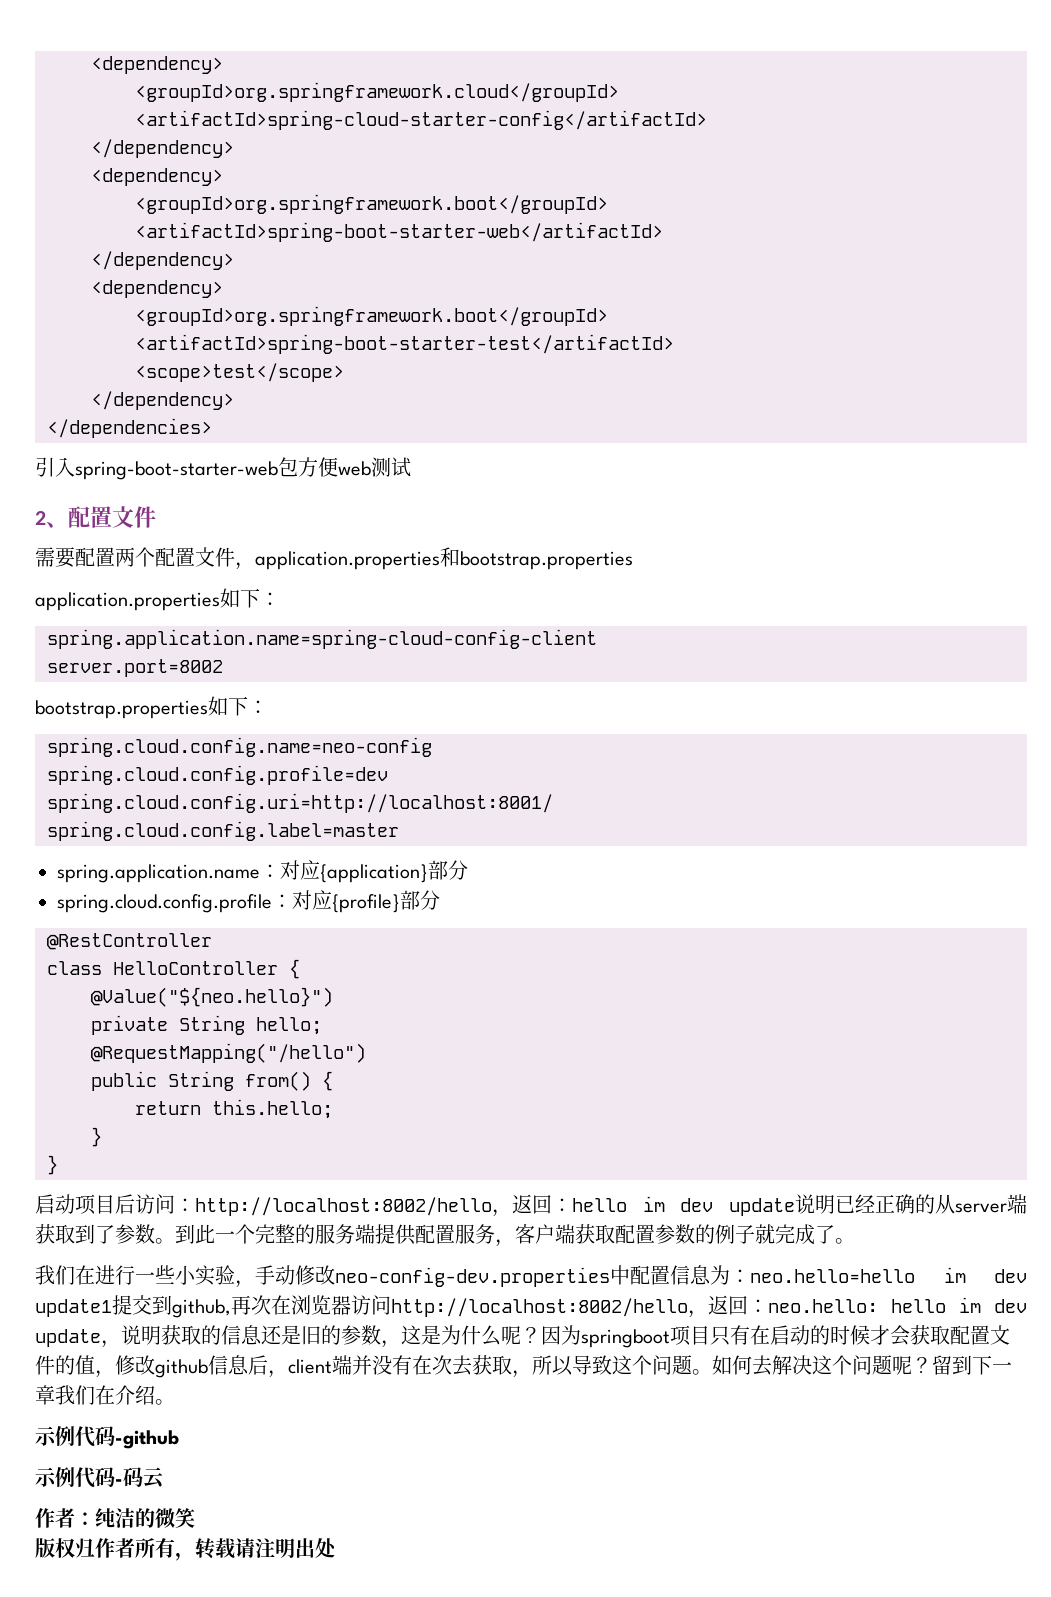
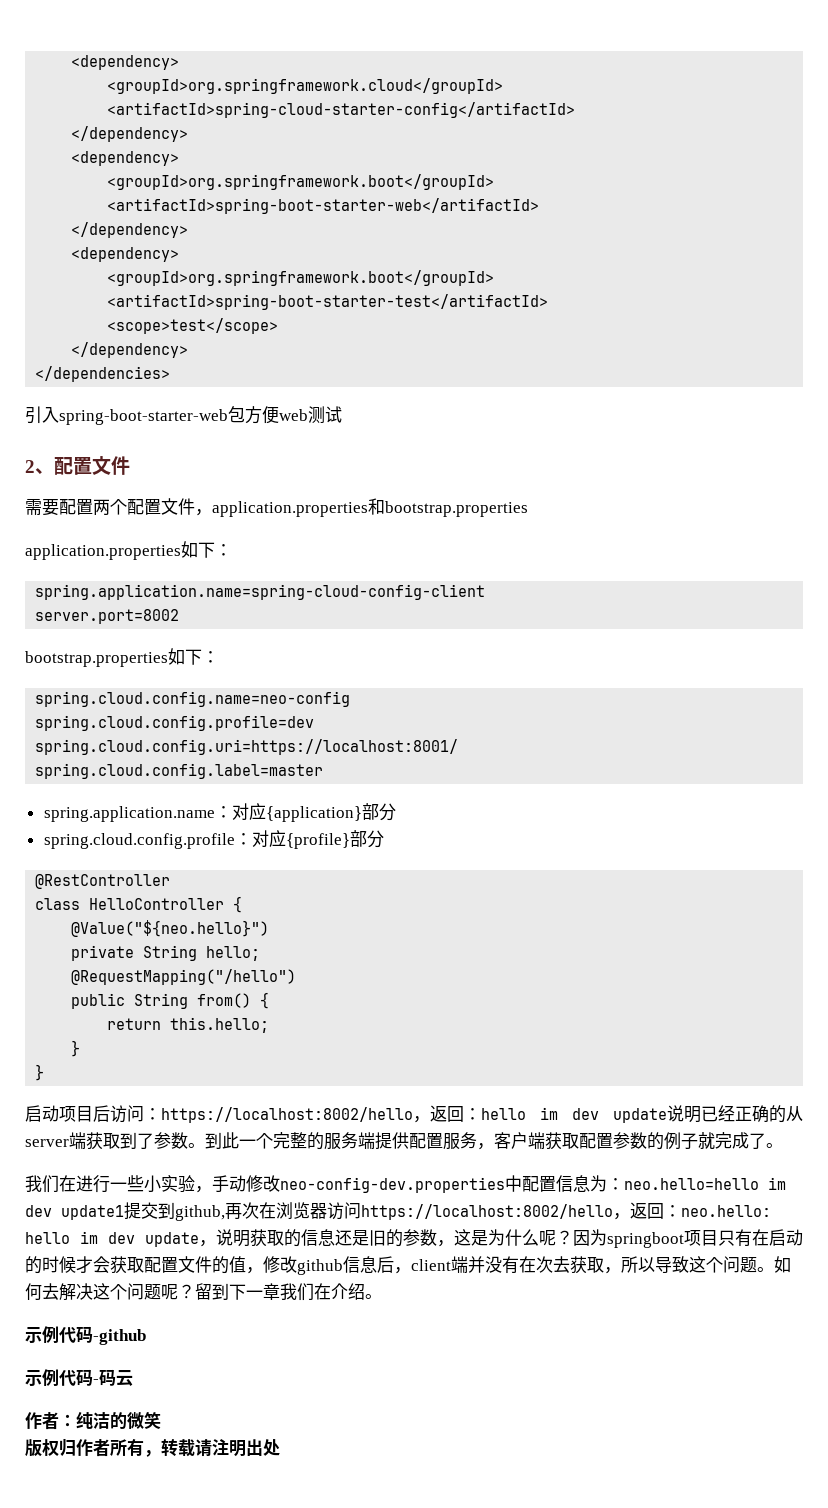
- spring.cloud.config.uri=http://localhost:8001/
+ spring.cloud.config.uri=https://localhost:8001/
- 启动项目后访问：http://localhost:8002/hello，返回：hello im dev update说明已经正确的从server端获取到了参数。
+ 启动项目后访问：https://localhost:8002/hello，返回：hello im dev update说明已经正确的从server端获取到了参数。
- 我们在进行一些小实验，手动修改neo-config-dev.properties中配置信息为：neo.hello=hello im dev update1提交到github,再次在浏览器访问http://localhost:8002/hello，返回：neo.hello: hello im dev update，说明获取的信息还是旧的参数，这是为什么呢？
+ 我们在进行一些小实验，手动修改neo-config-dev.properties中配置信息为：neo.hello=hello im dev update1提交到github,再次在浏览器访问https://localhost:8002/hello，返回：neo.hello: hello im dev update，说明获取的信息还是旧的参数，这是为什么呢？

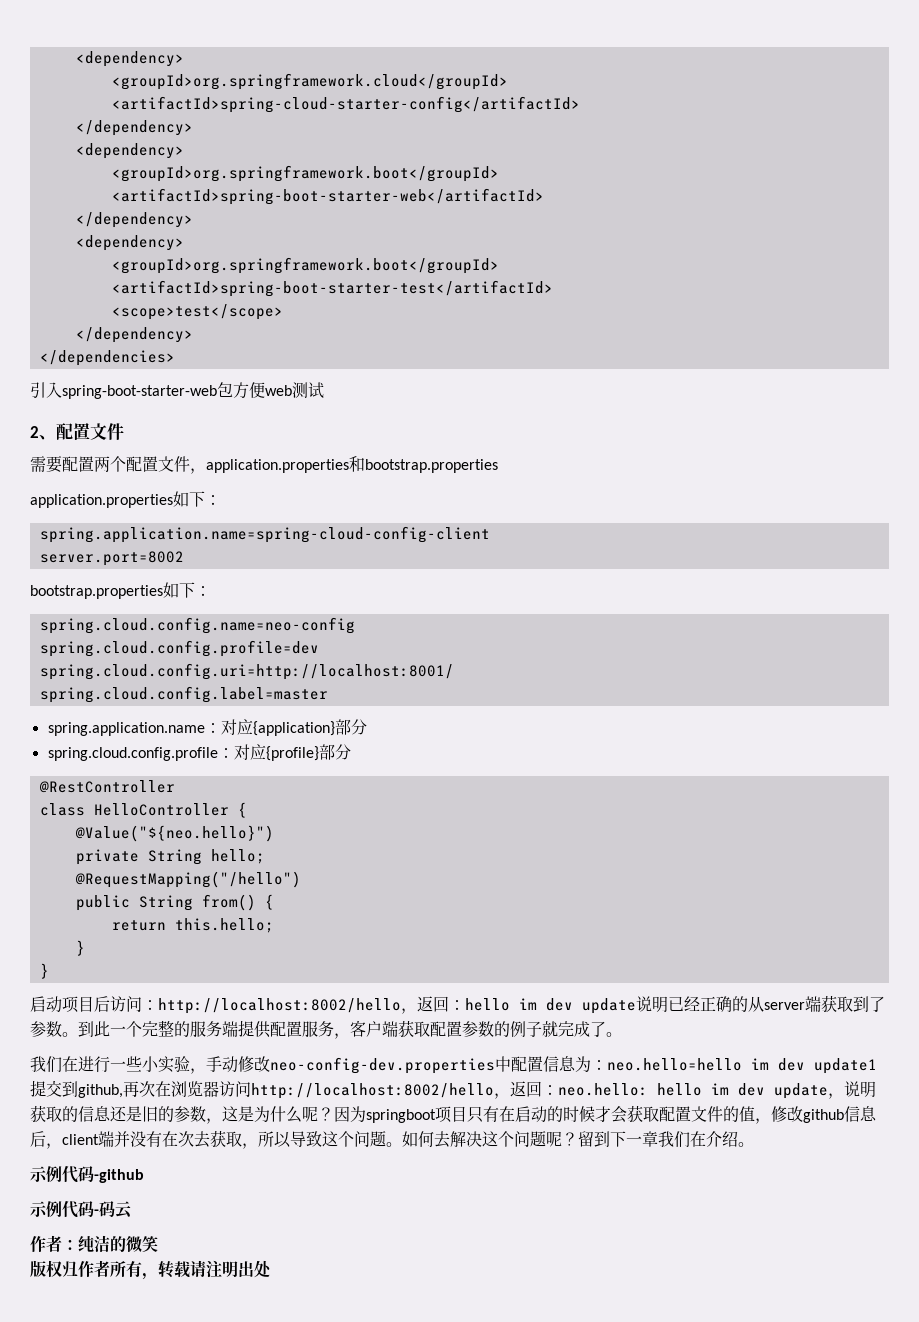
- spring.cloud.config.uri=https://localhost:8001/
+ spring.cloud.config.uri=http://localhost:8001/
- 启动项目后访问：https://localhost:8002/hello，返回：hello im dev update说明已经正确的从server端获取到了参数。
+ 启动项目后访问：http://localhost:8002/hello，返回：hello im dev update说明已经正确的从server端获取到了参数。
- 我们在进行一些小实验，手动修改neo-config-dev.properties中配置信息为：neo.hello=hello im dev update1提交到github,再次在浏览器访问https://localhost:8002/hello，返回：neo.hello: hello im dev update，说明获取的信息还是旧的参数，这是为什么呢？
+ 我们在进行一些小实验，手动修改neo-config-dev.properties中配置信息为：neo.hello=hello im dev update1提交到github,再次在浏览器访问http://localhost:8002/hello，返回：neo.hello: hello im dev update，说明获取的信息还是旧的参数，这是为什么呢？

